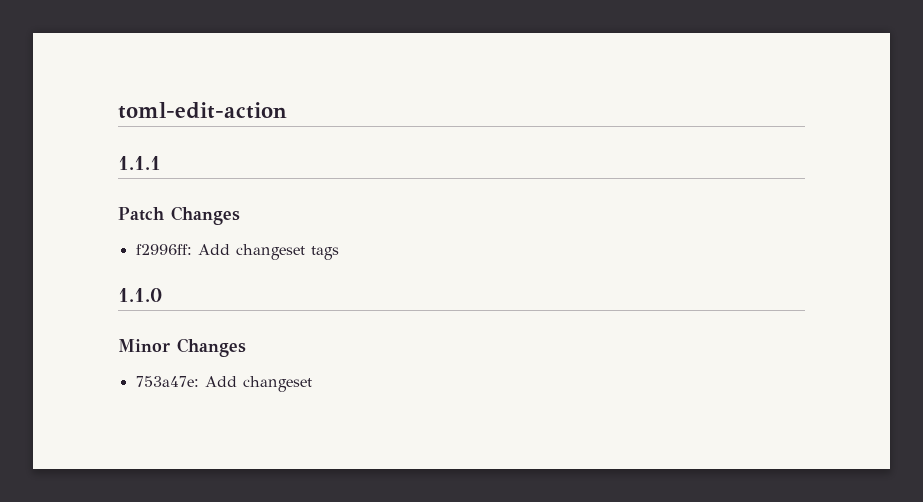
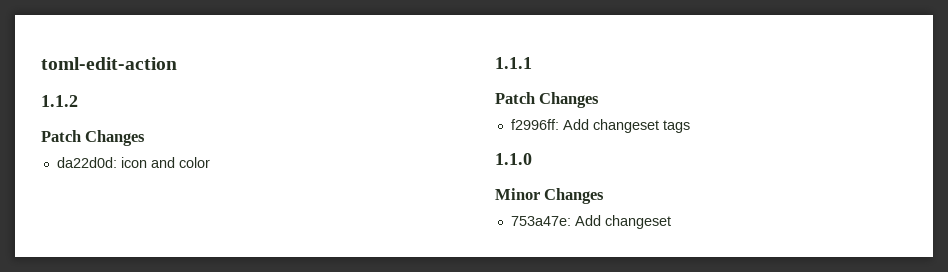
+ 1.1.2
+ Patch Changes
+ da22d0d: icon and color

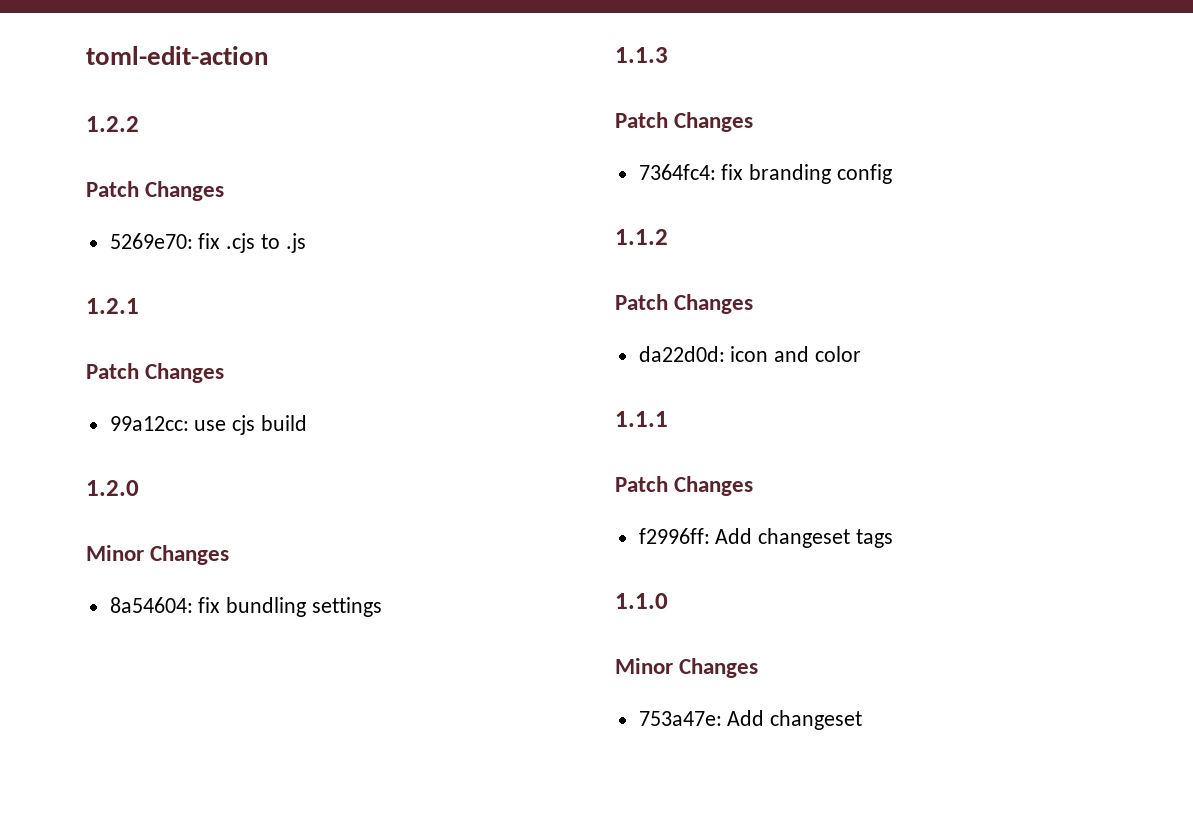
+ 1.2.2
+ Patch Changes
+ 5269e70: fix .cjs to .js
+ 1.2.1
+ Patch Changes
+ 99a12cc: use cjs build
+ 1.2.0
+ Minor Changes
+ 8a54604: fix bundling settings
+ 1.1.3
+ Patch Changes
+ 7364fc4: fix branding config

